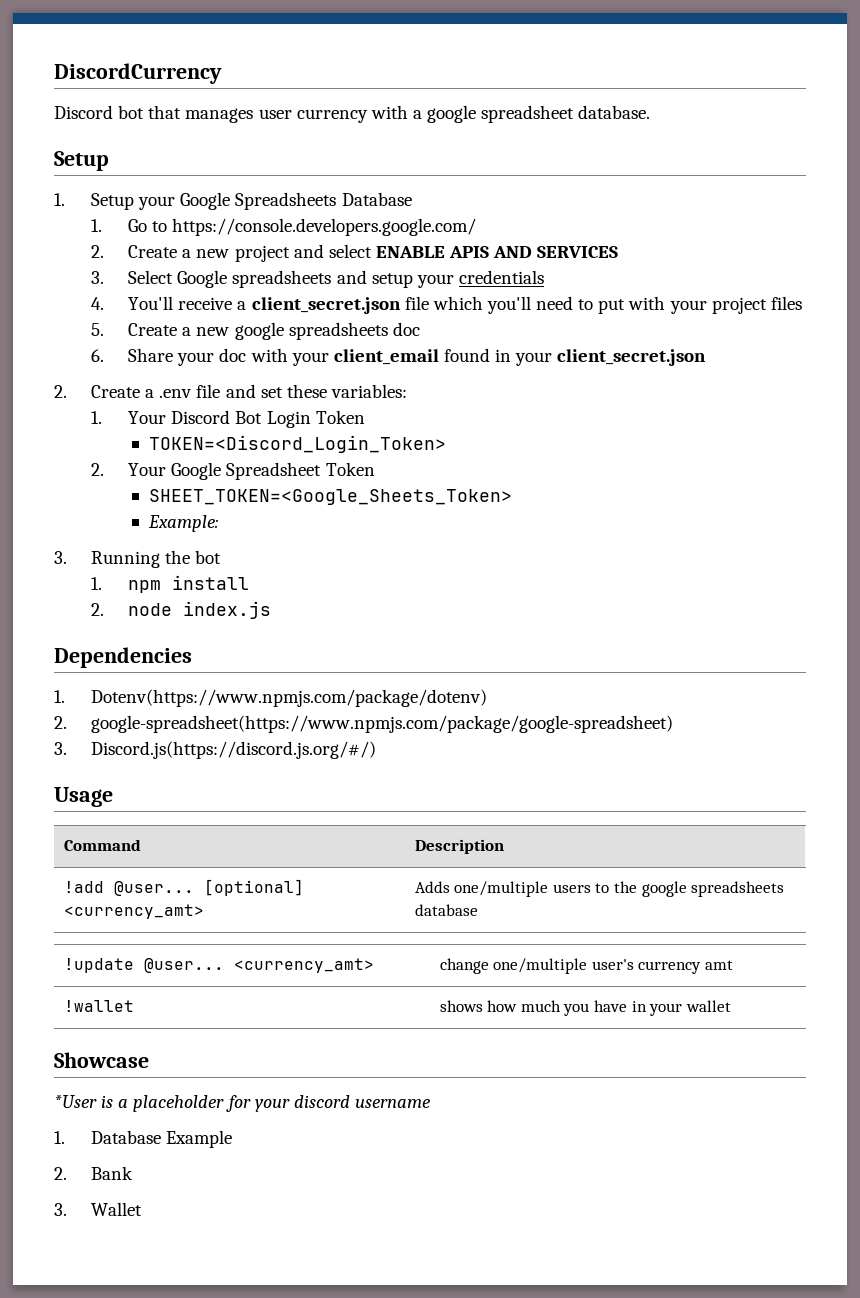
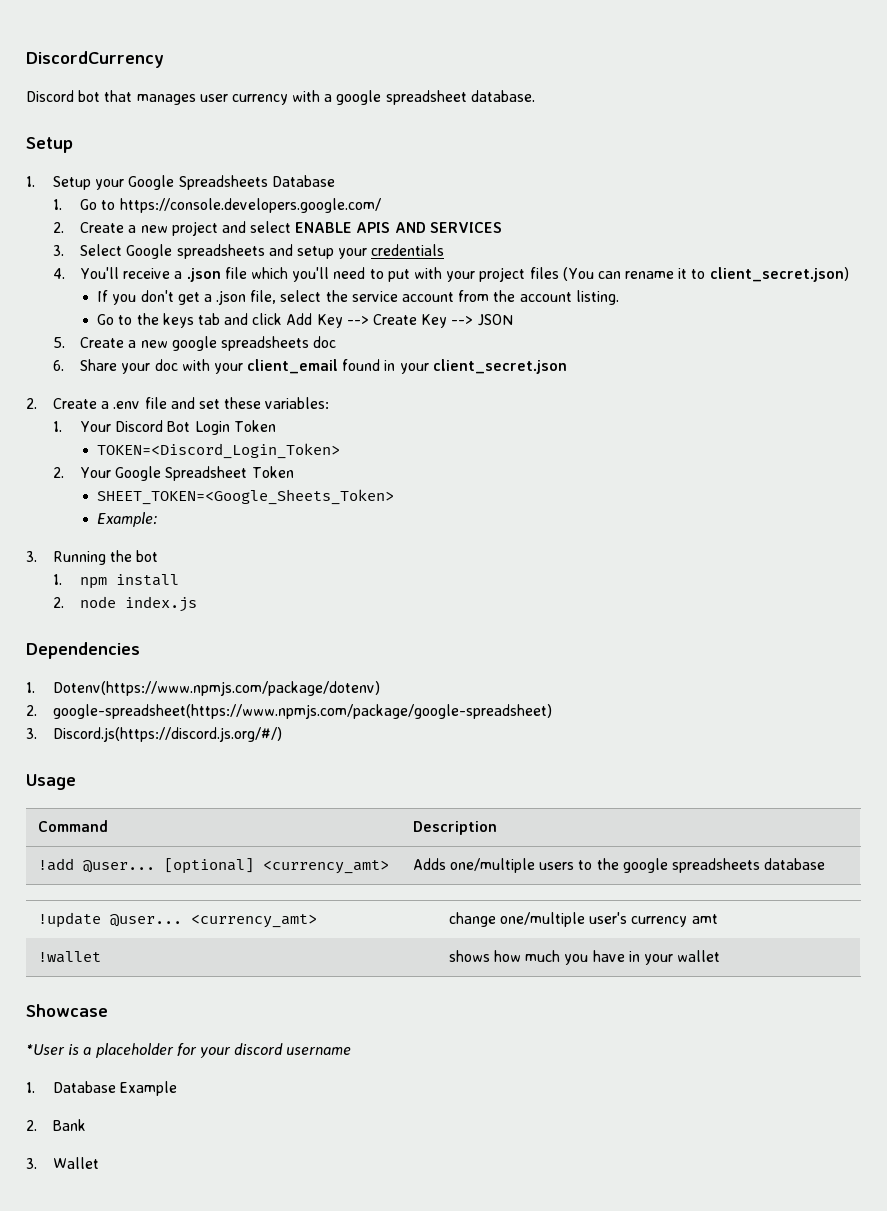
- 4. You'll receive a client_secret.json file which you'll need to put with your project files
+ 4. You'll receive a .json file which you'll need to put with your project files (You can rename it to client_secret.json)
+ If you don't get a .json file, select the service account from the account listing.
+ Go to the keys tab and click Add Key --> Create Key --> JSON

